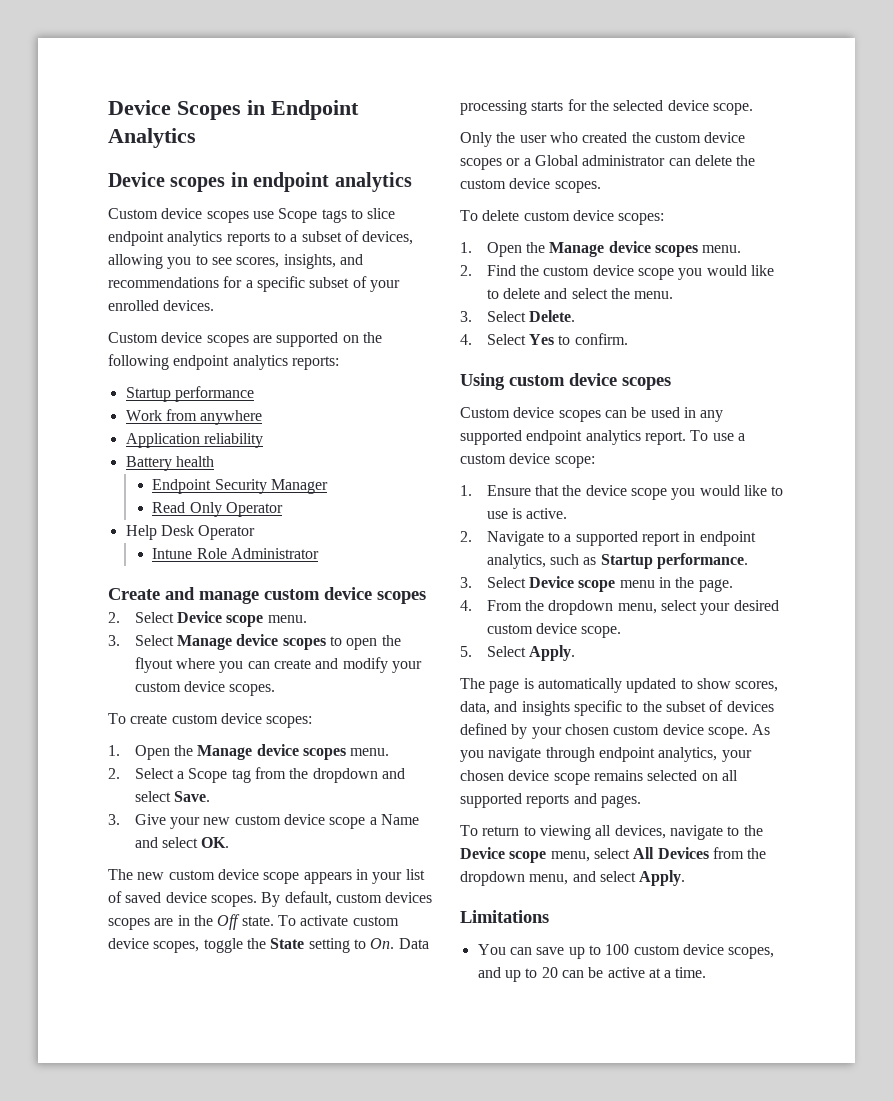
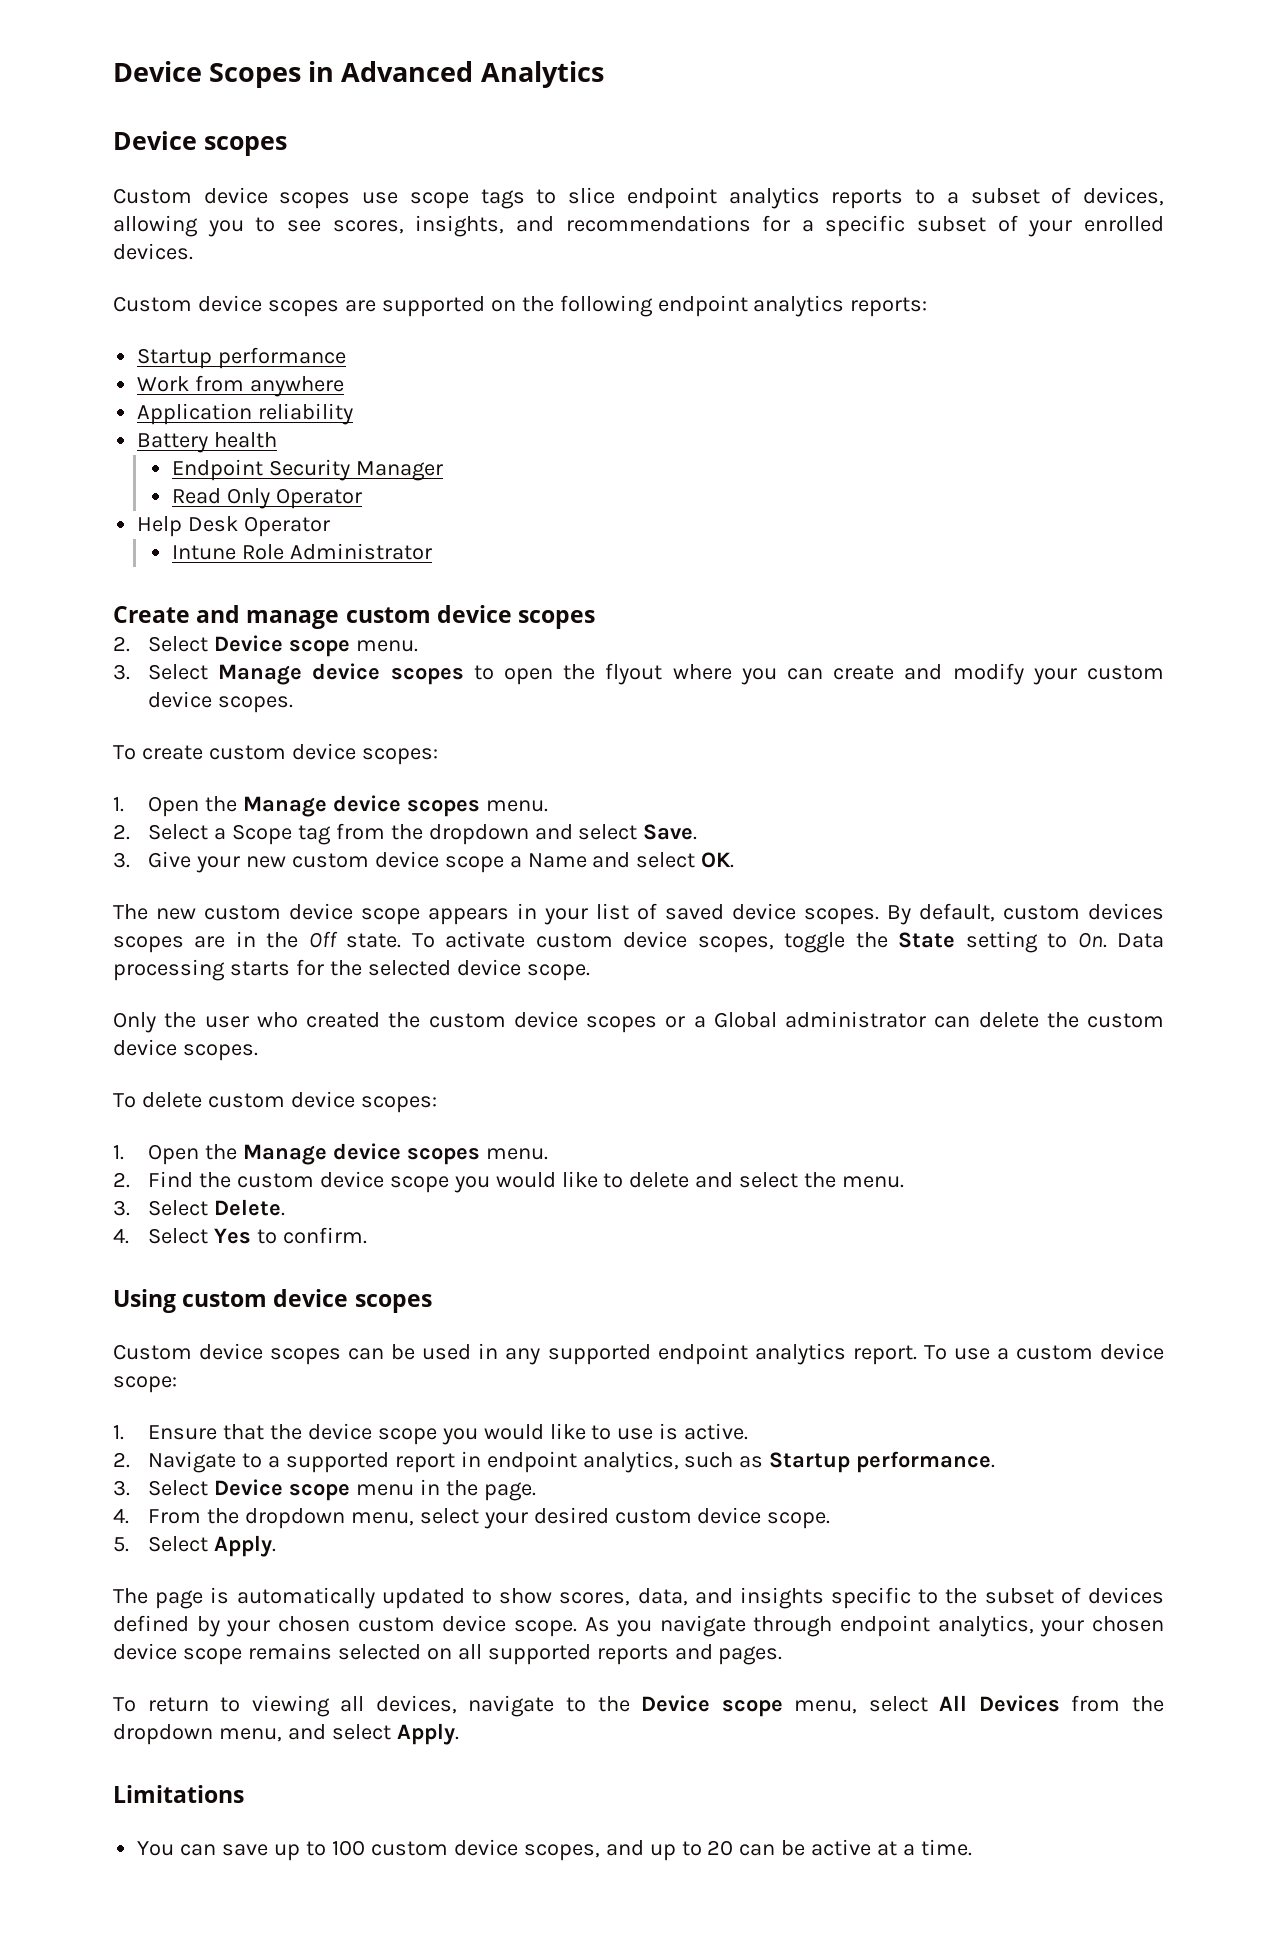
- Device Scopes in Endpoint Analytics
+ Device Scopes in Advanced Analytics
- Device scopes in endpoint analytics
+ Device scopes
- Custom device scopes use Scope tags to slice endpoint analytics reports to a subset of devices, allowing you to see scores, insights, and recommendations for a specific subset of your enrolled devices.
+ Custom device scopes use scope tags to slice endpoint analytics reports to a subset of devices, allowing you to see scores, insights, and recommendations for a specific subset of your enrolled devices.

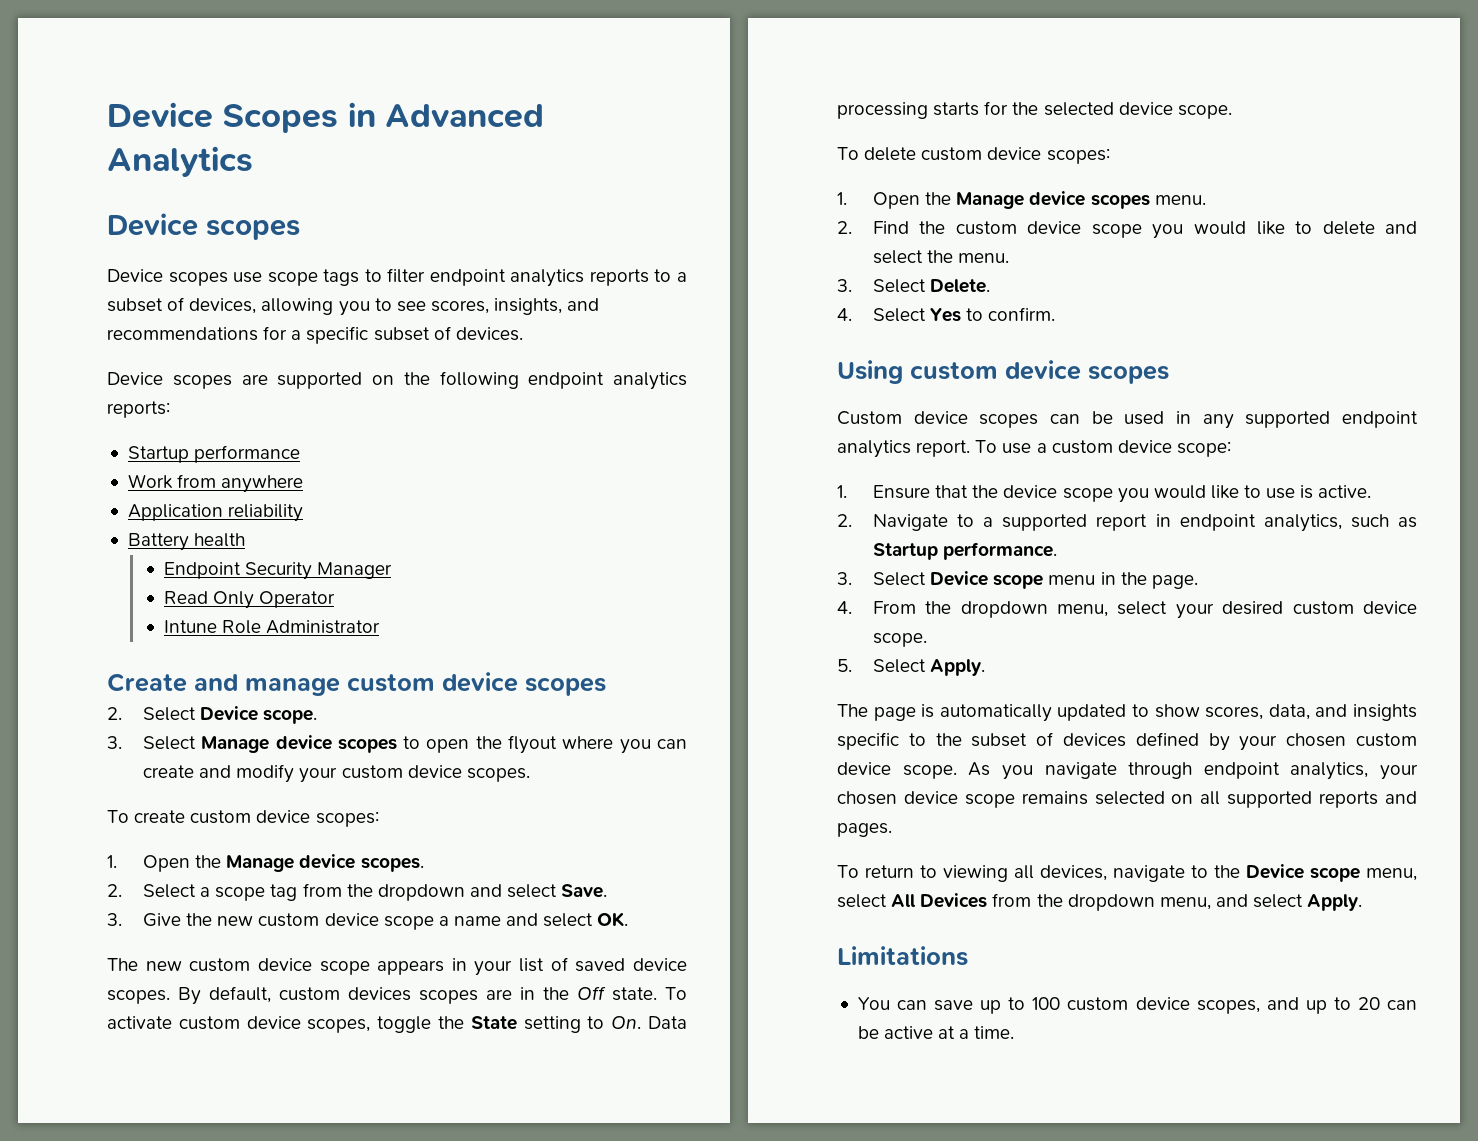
- Custom device scopes use scope tags to slice endpoint analytics reports to a subset of devices, allowing you to see scores, insights, and recommendations for a specific subset of your enrolled devices.
+ Device scopes use scope tags to filter endpoint analytics reports to a subset of devices, allowing you to see scores, insights, and recommendations for a specific subset of devices.
- Custom device scopes are supported on the following endpoint analytics reports:
+ Device scopes are supported on the following endpoint analytics reports:
- Help Desk Operator
- 2. Select Device scope menu.
+ 2. Select Device scope.
  To create custom device scopes:
- 1. Open the Manage device scopes menu.
+ 1. Open the Manage device scopes.
- 2. Select a Scope tag from the dropdown and select Save.
+ 2. Select a scope tag from the dropdown and select Save.
- 3. Give your new custom device scope a Name and select OK.
+ 3. Give the new custom device scope a name and select OK.
- Only the user who created the custom device scopes or a Global administrator can delete the custom device scopes.

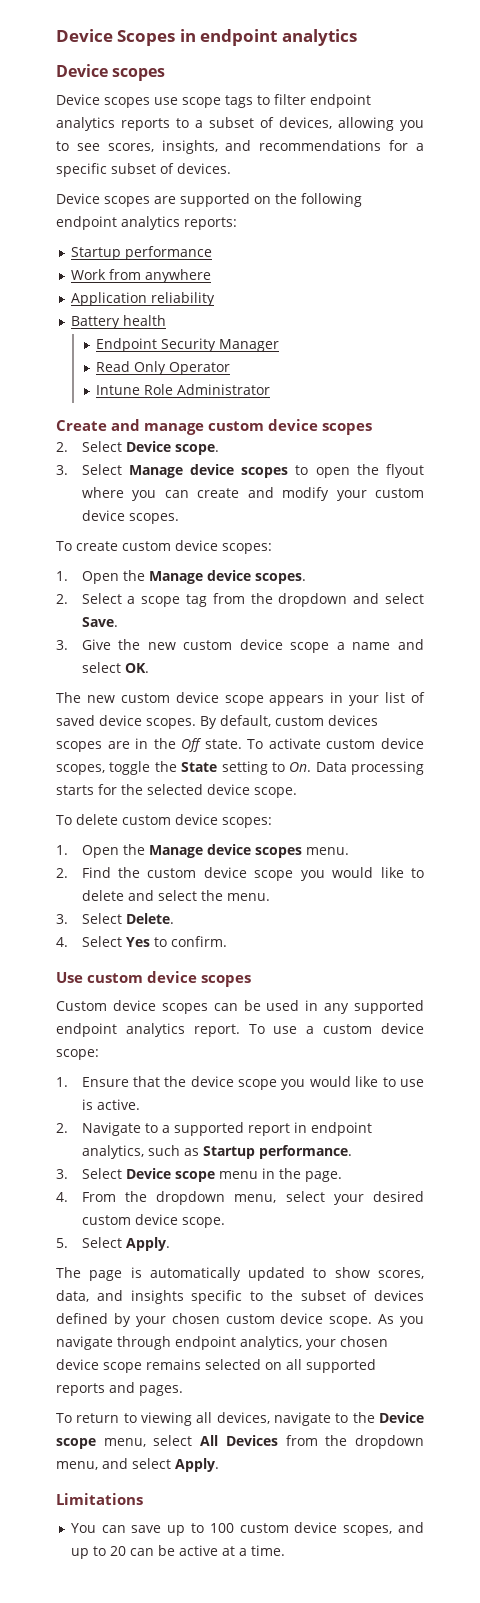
- Device Scopes in Advanced Analytics
+ Device Scopes in endpoint analytics
- Using custom device scopes
+ Use custom device scopes

